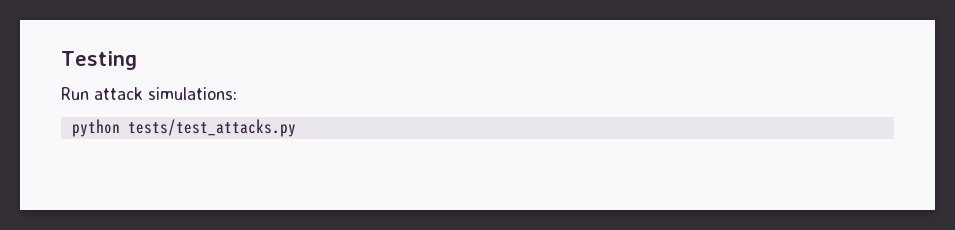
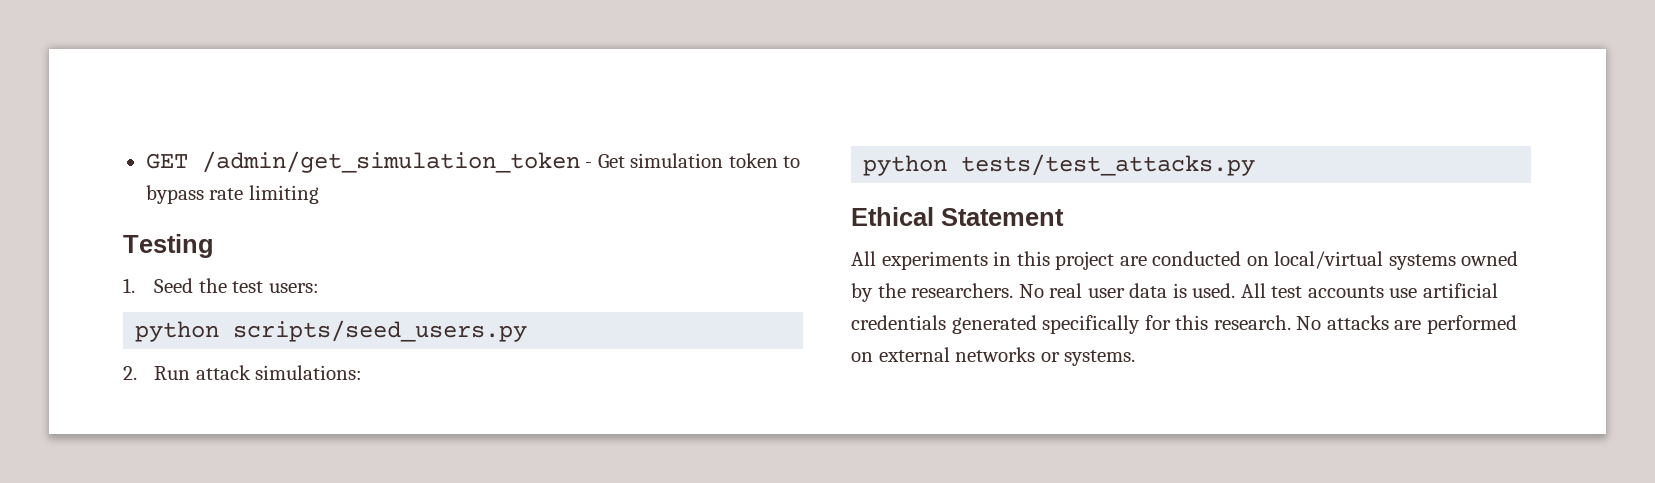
+ GET /admin/get_simulation_token - Get simulation token to bypass rate limiting
  Testing
- Run attack simulations:
+ 1. Seed the test users:
+ python scripts/seed_users.py
+ 2. Run attack simulations:
+ Ethical Statement
+ All experiments in this project are conducted on local/virtual systems owned by the researchers. No real user data is used. All test accounts use artificial credentials generated specifically for this research. No attacks are performed on external networks or systems.

